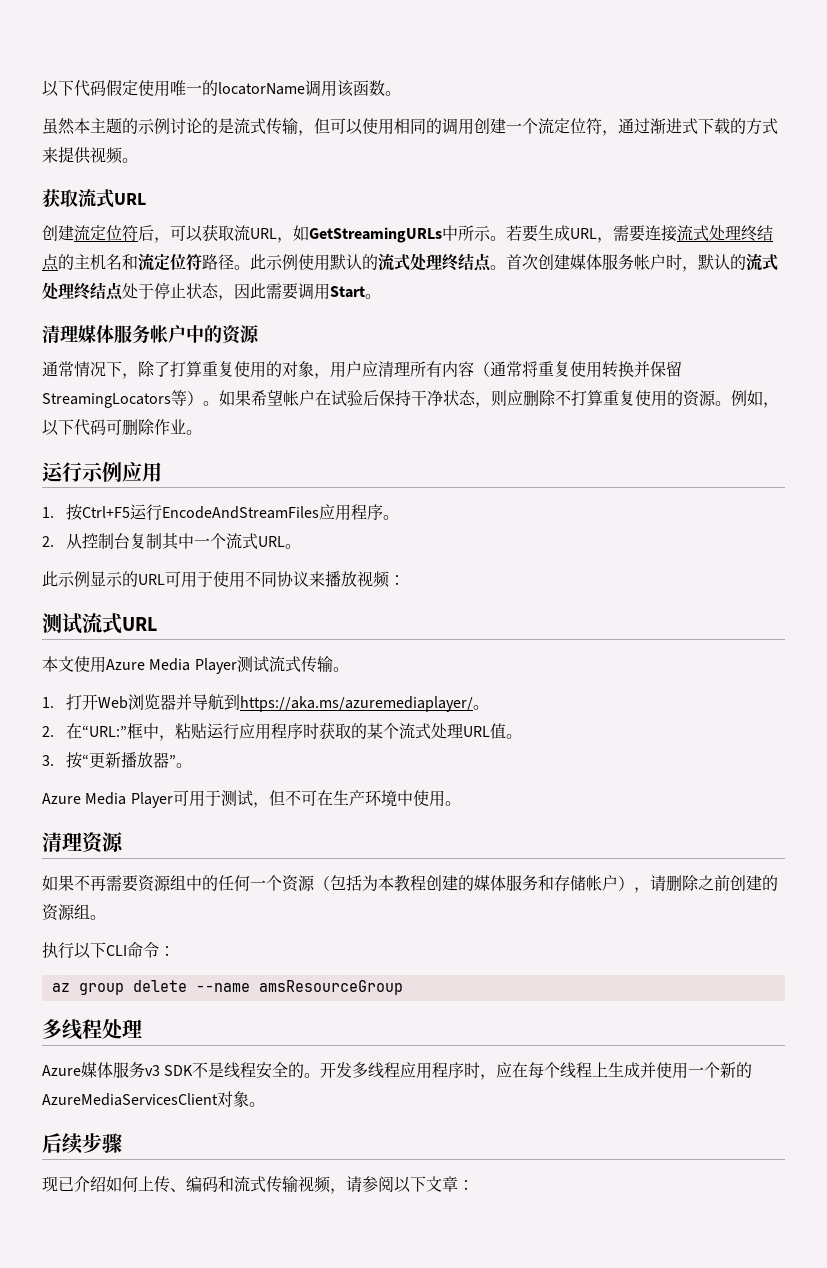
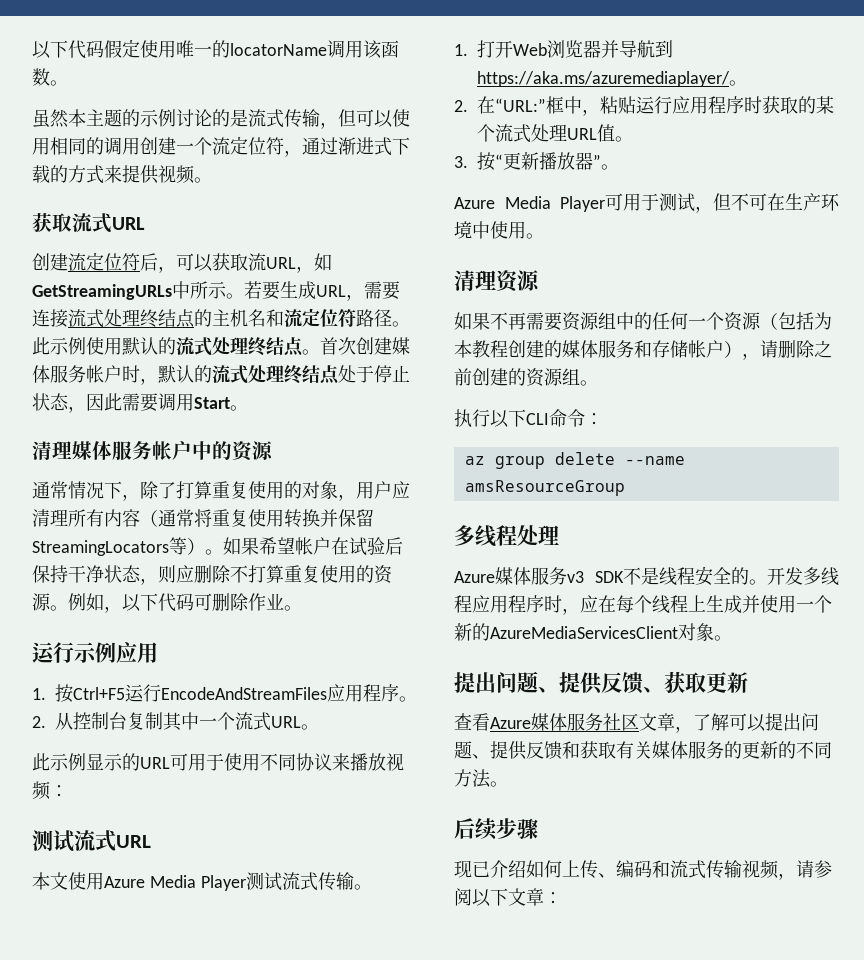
+ 提出问题、提供反馈、获取更新
+ 查看Azure媒体服务社区文章，了解可以提出问题、提供反馈和获取有关媒体服务的更新的不同方法。

